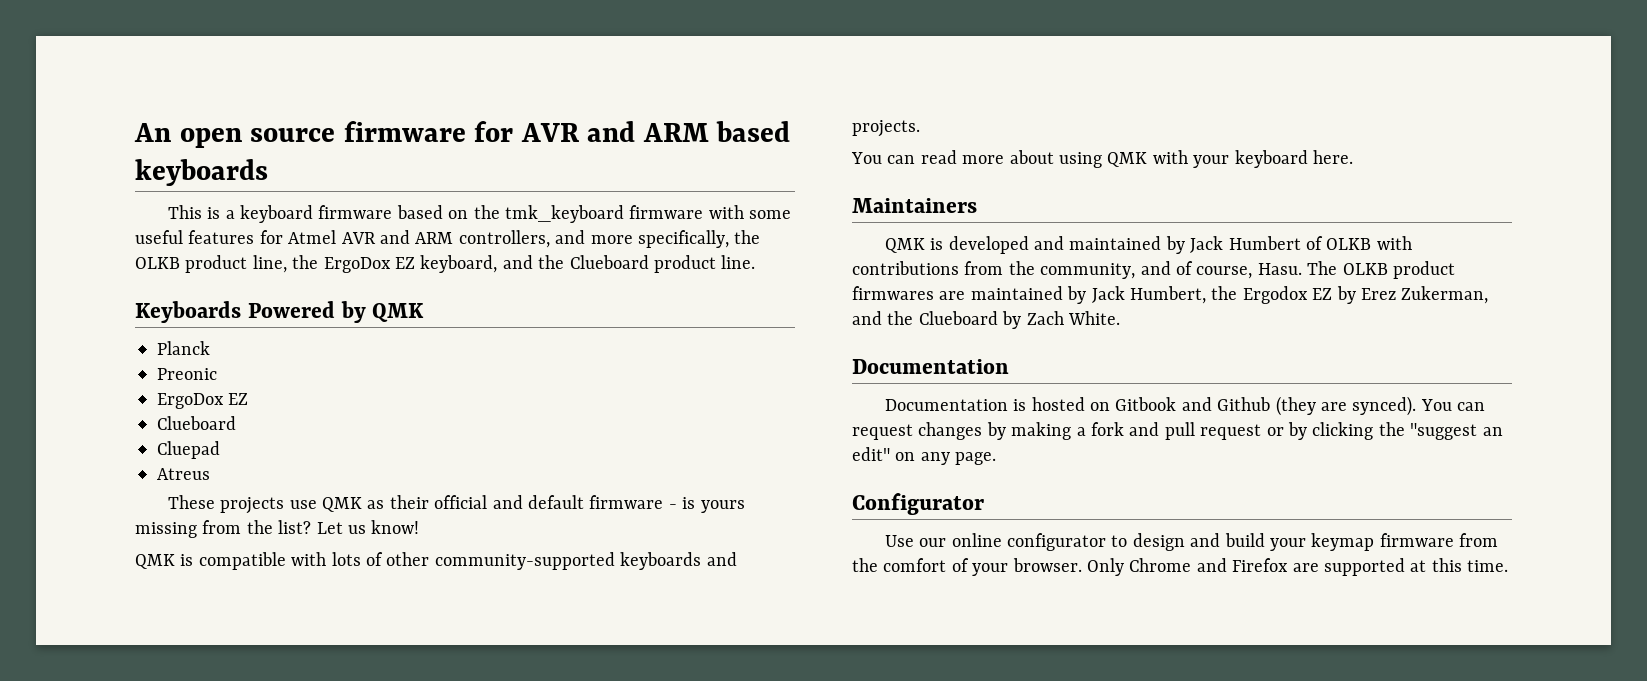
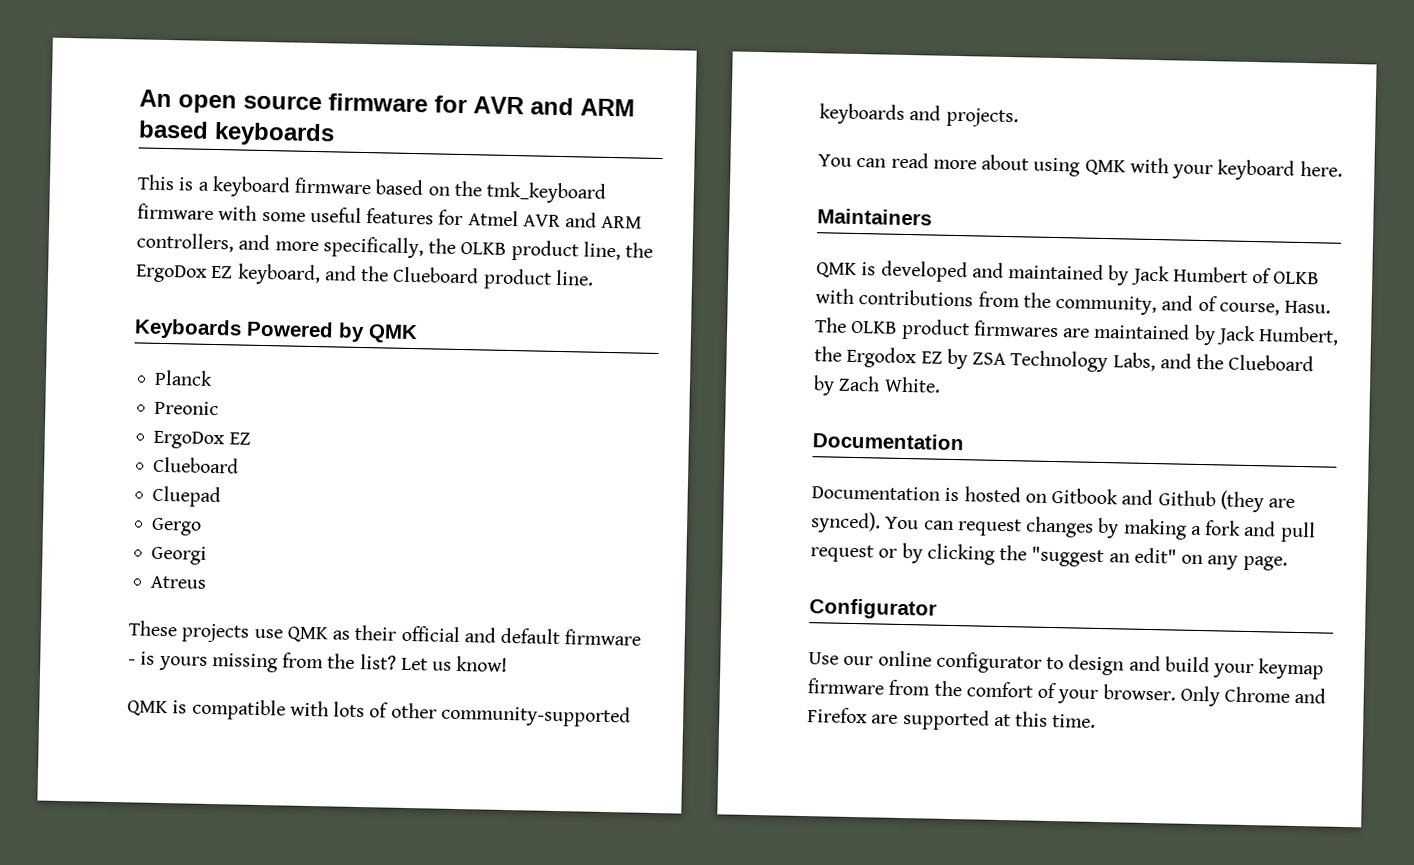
+ Gergo
+ Georgi
- The OLKB product firmwares are maintained by Jack Humbert, the Ergodox EZ by Erez Zukerman, and the Clueboard by Zach White.
+ The OLKB product firmwares are maintained by Jack Humbert, the Ergodox EZ by ZSA Technology Labs, and the Clueboard by Zach White.

